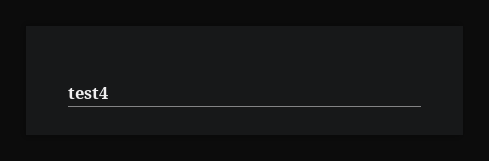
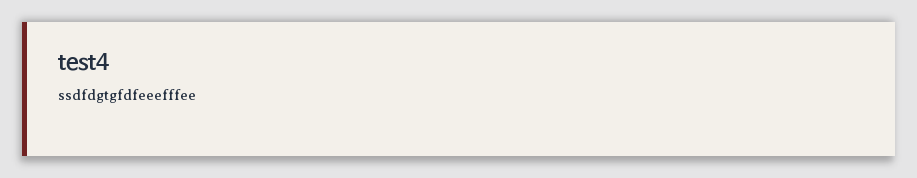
+ ssdfdgtgfdfeeefffee

